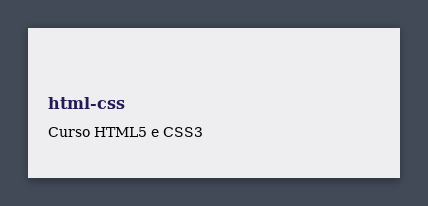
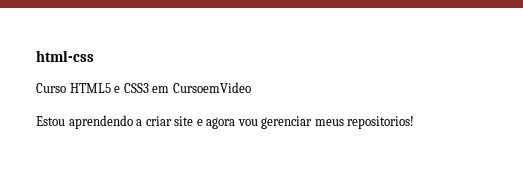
- Curso HTML5 e CSS3
+ Curso HTML5 e CSS3 em CursoemVideo
+ Estou aprendendo a criar site e agora vou gerenciar meus repositorios!

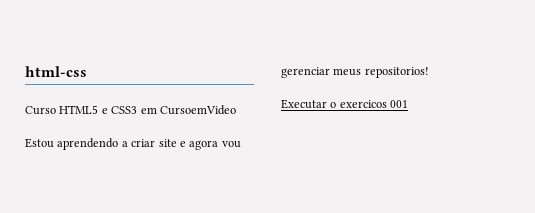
+ Executar o exercicos 001

